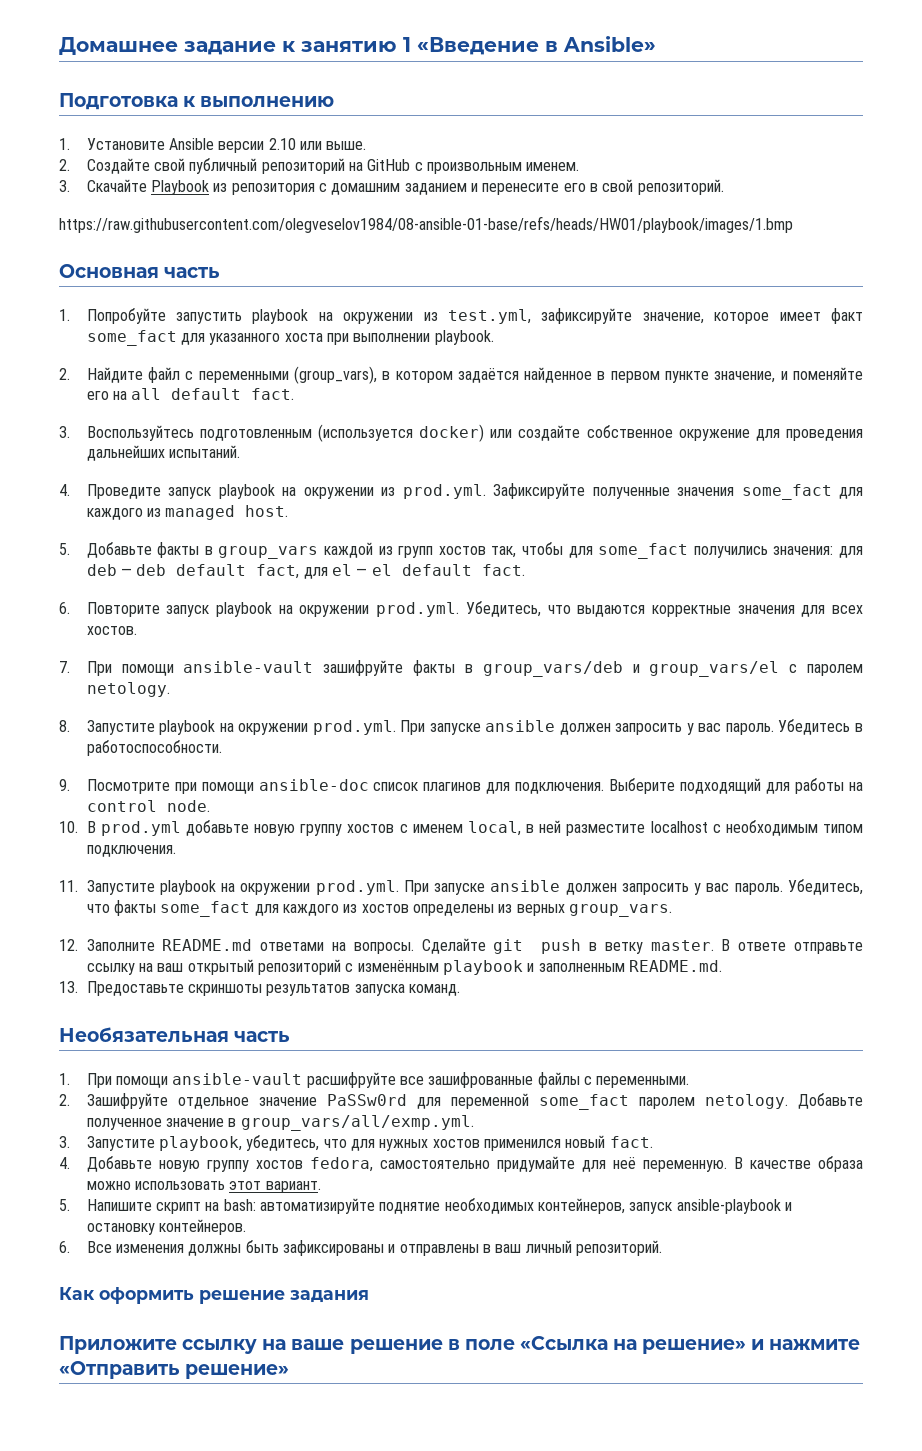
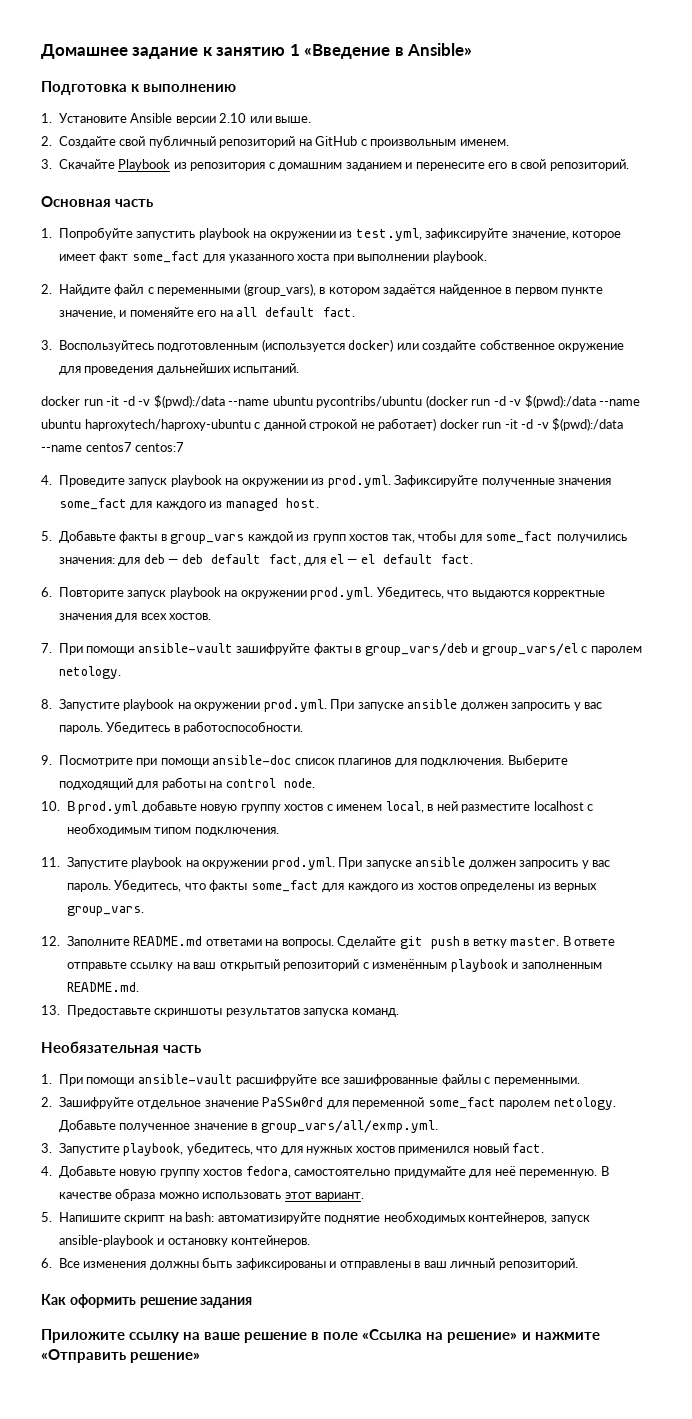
- https://raw.githubusercontent.com/olegveselov1984/08-ansible-01-base/refs/heads/HW01/playbook/images/1.bmp
+ docker run -it -d -v $(pwd):/data --name ubuntu pycontribs/ubuntu (docker run -d -v $(pwd):/data --name ubuntu haproxytech/haproxy-ubuntu с данной строкой не работает) docker run -it -d -v $(pwd):/data --name centos7 centos:7

